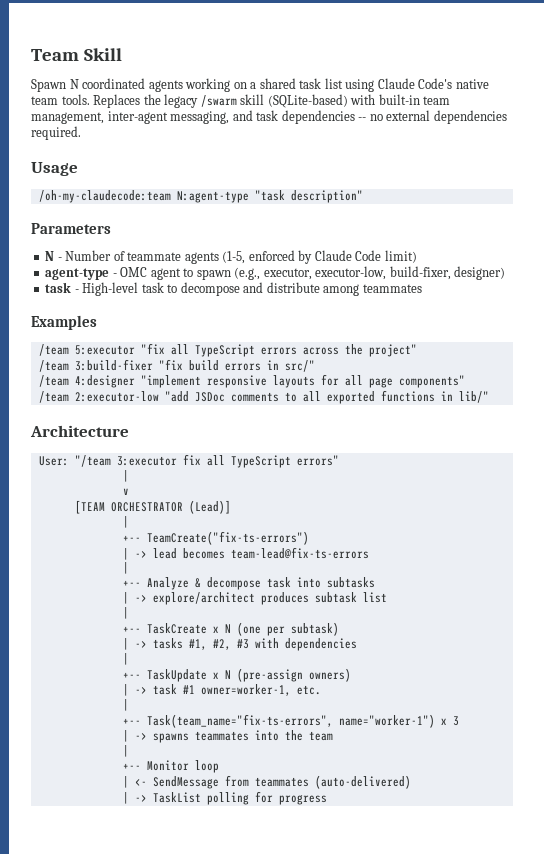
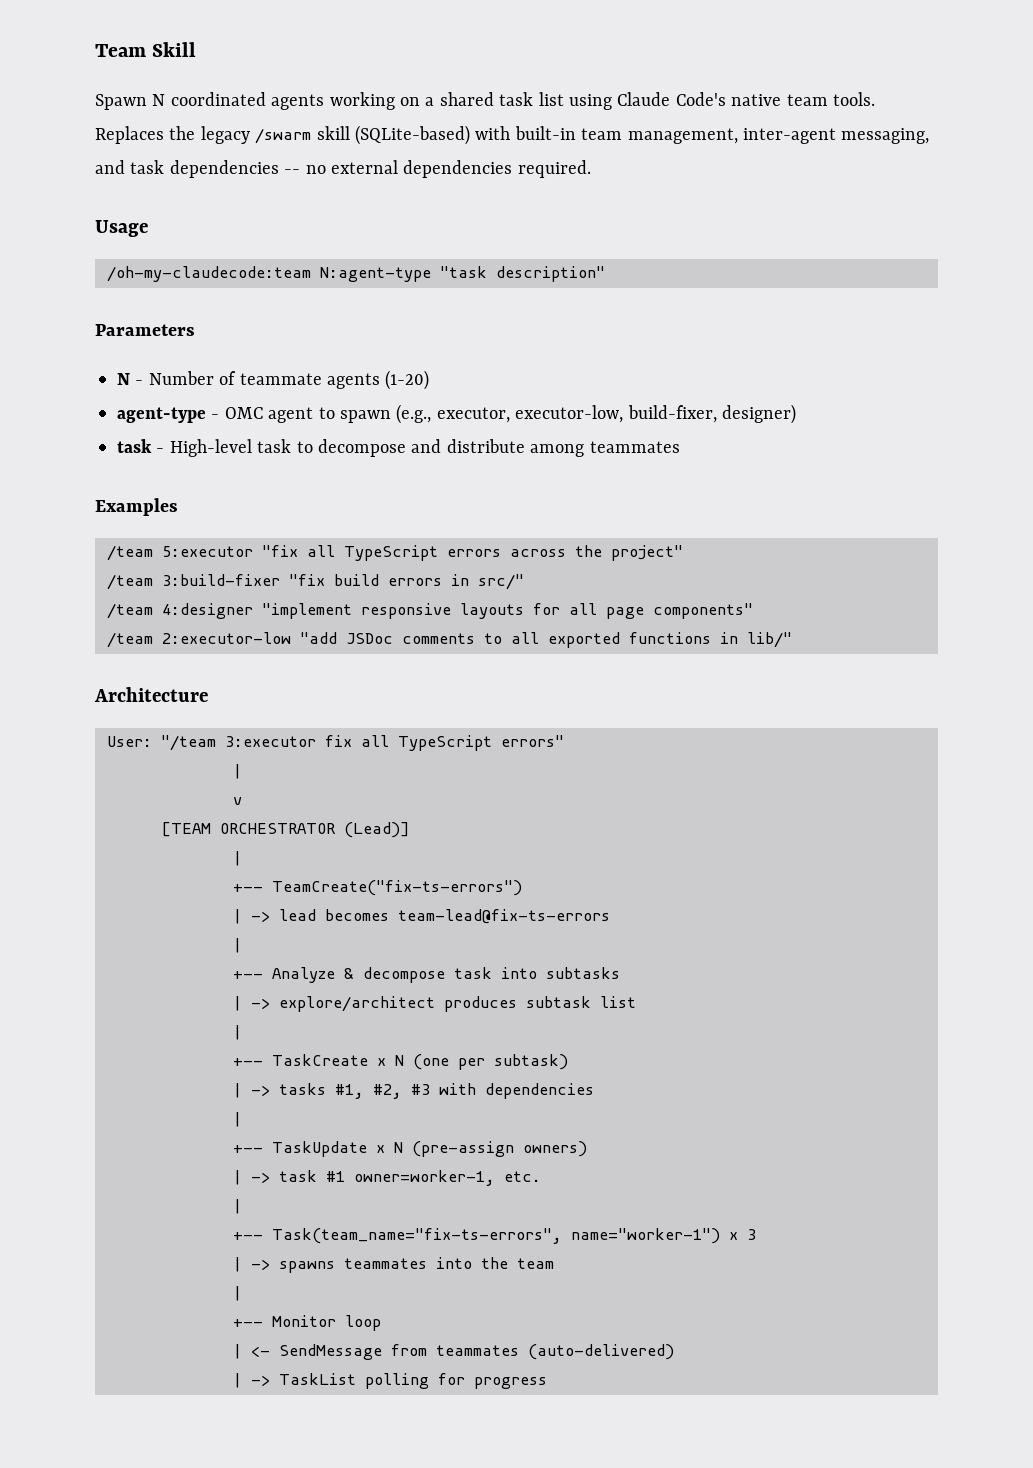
- N - Number of teammate agents (1-5, enforced by Claude Code limit)
+ N - Number of teammate agents (1-20)

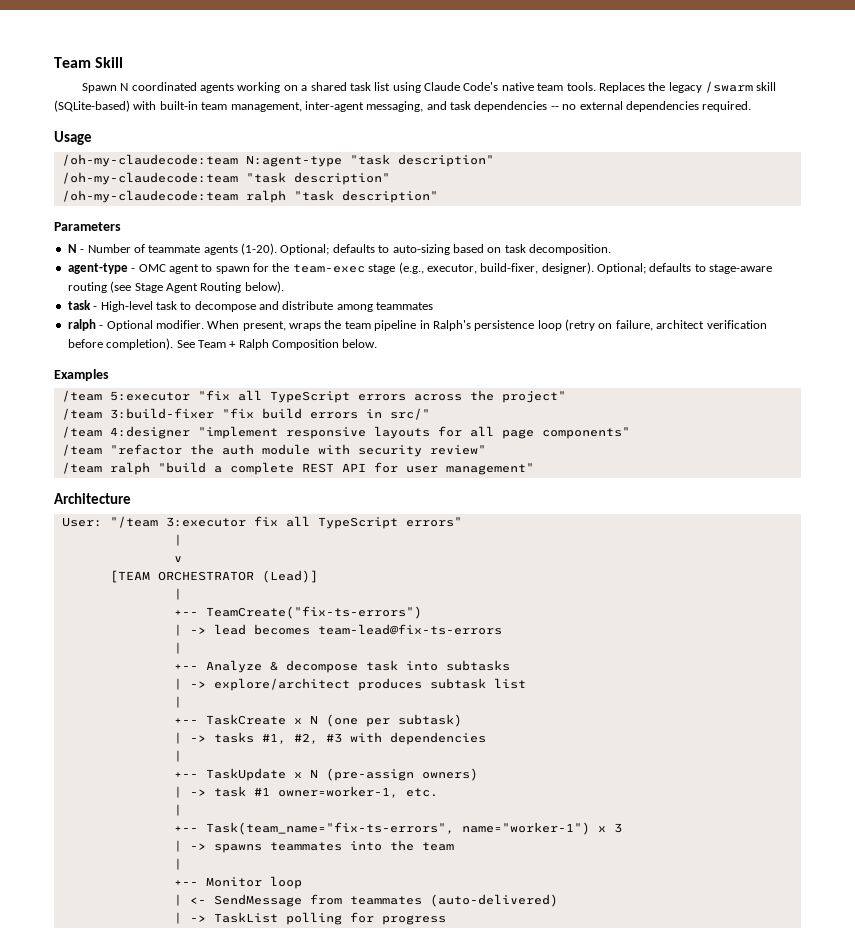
+ /oh-my-claudecode:team "task description"
+ /oh-my-claudecode:team ralph "task description"
- N - Number of teammate agents (1-20)
+ N - Number of teammate agents (1-20). Optional; defaults to auto-sizing based on task decomposition.
- agent-type - OMC agent to spawn (e.g., executor, executor-low, build-fixer, designer)
+ agent-type - OMC agent to spawn for the team-exec stage (e.g., executor, build-fixer, designer). Optional; defaults to stage-aware routing (see Stage Agent Routing below).
+ ralph - Optional modifier. When present, wraps the team pipeline in Ralph's persistence loop (retry on failure, architect verification before completion). See Team + Ralph Composition below.
- /team 2:executor-low "add JSDoc comments to all exported functions in lib/"
+ /team "refactor the auth module with security review"
+ /team ralph "build a complete REST API for user management"

